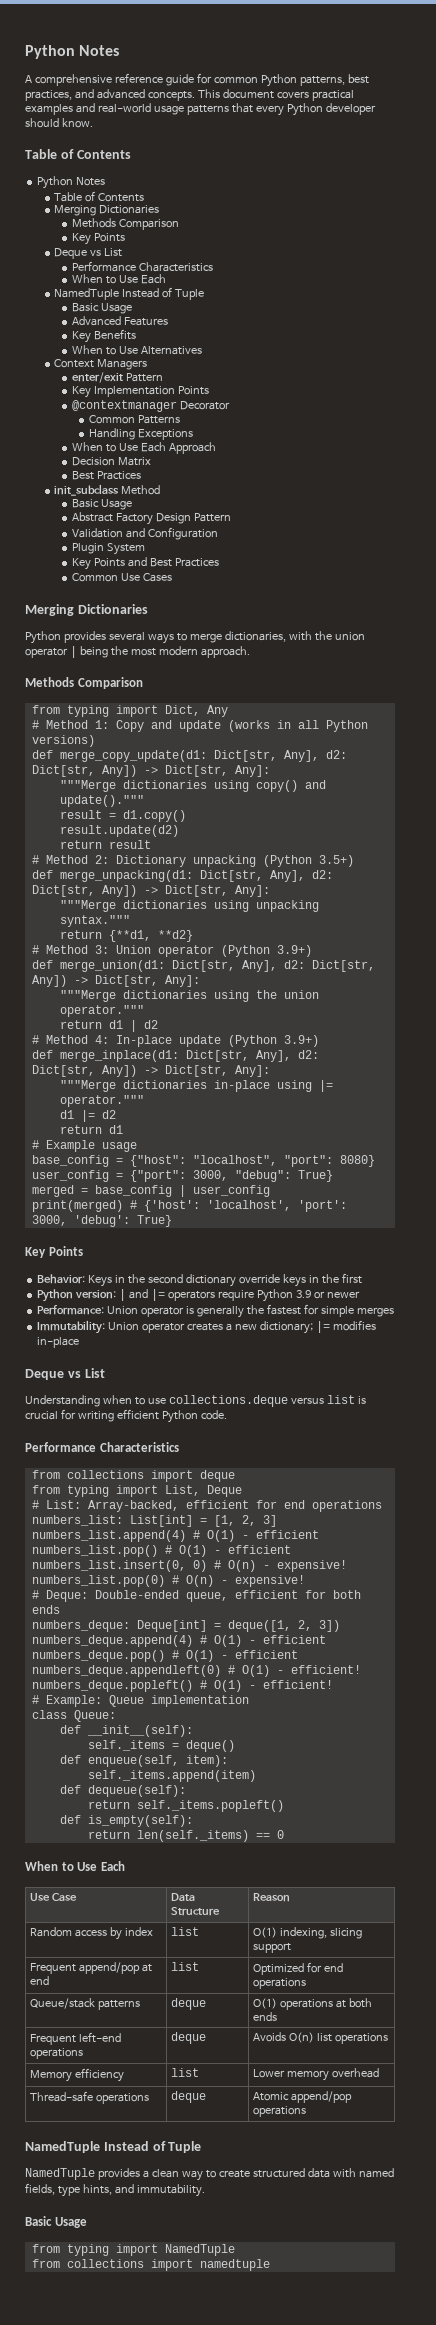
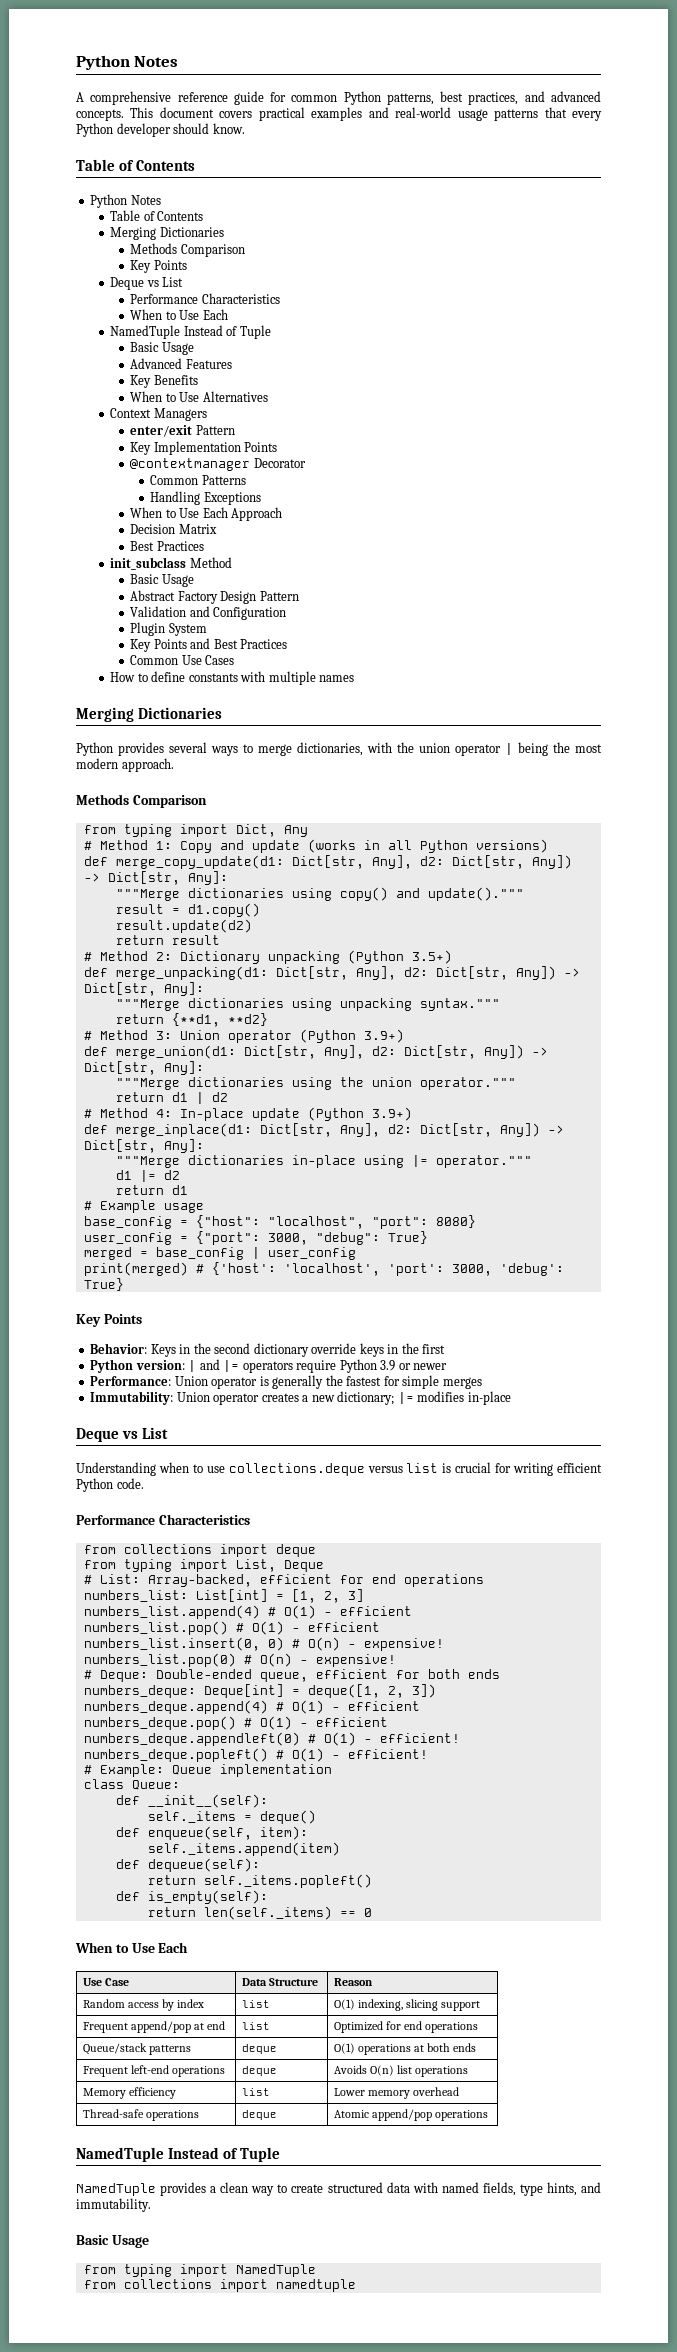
+ How to define constants with multiple names

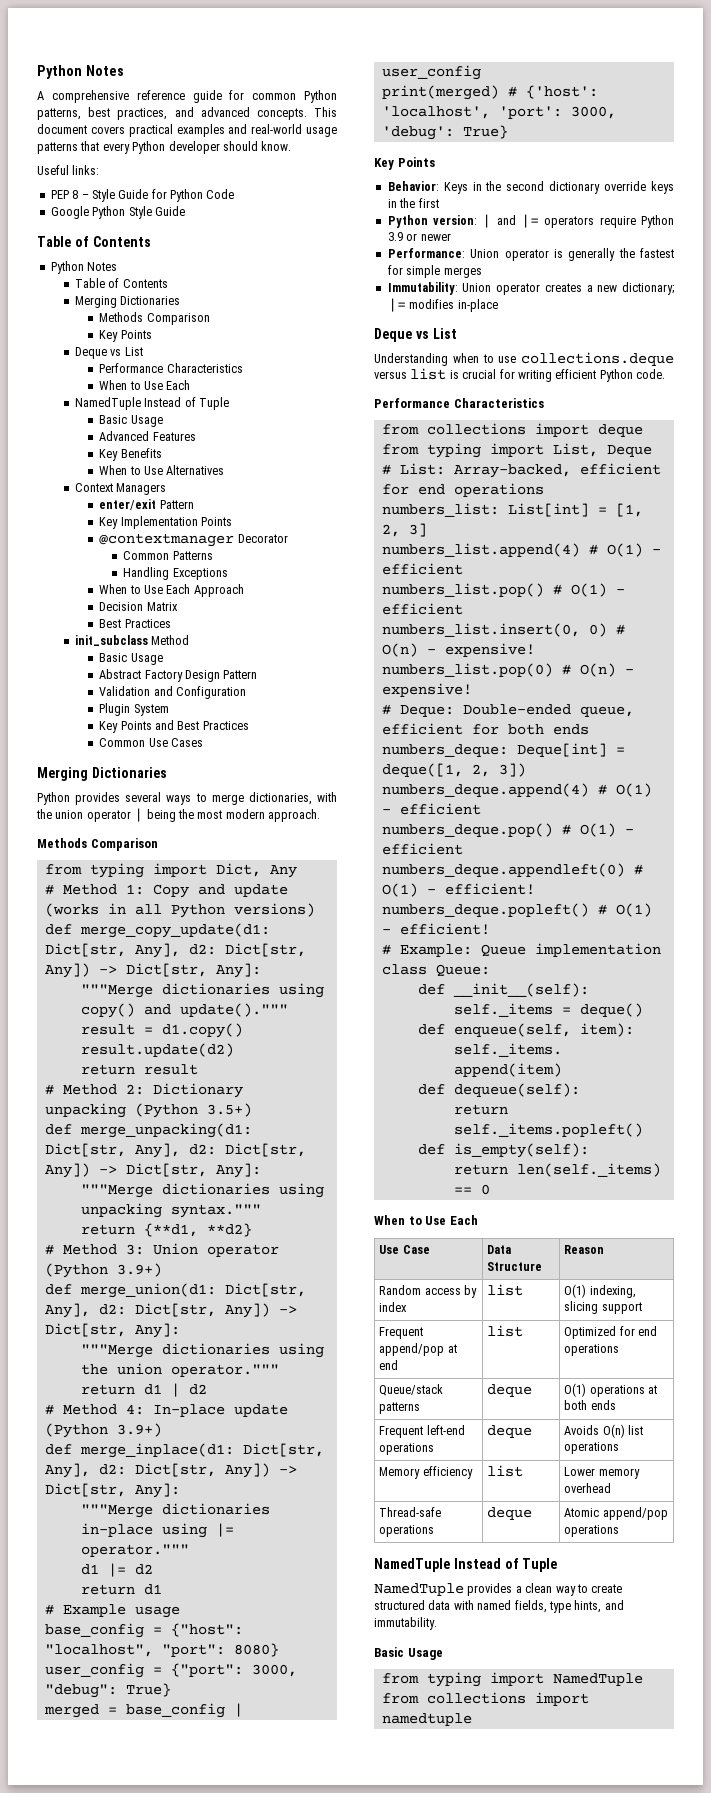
+ Useful links:
+ PEP 8 – Style Guide for Python Code
+ Google Python Style Guide
- How to define constants with multiple names

